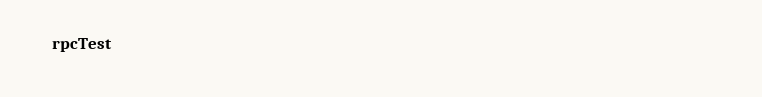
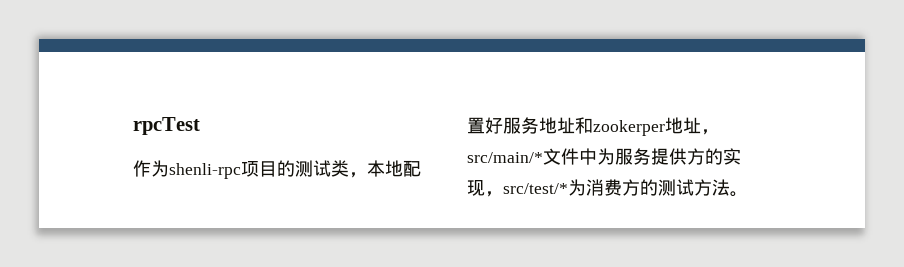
+ 作为shenli-rpc项目的测试类，本地配置好服务地址和zookerper地址，src/main/*文件中为服务提供方的实现，src/test/*为消费方的测试方法。

